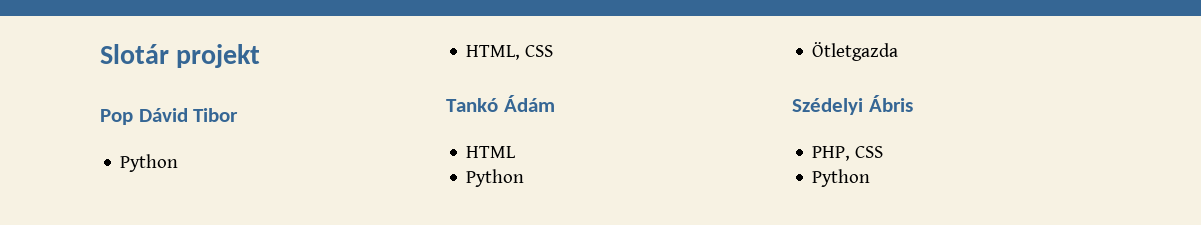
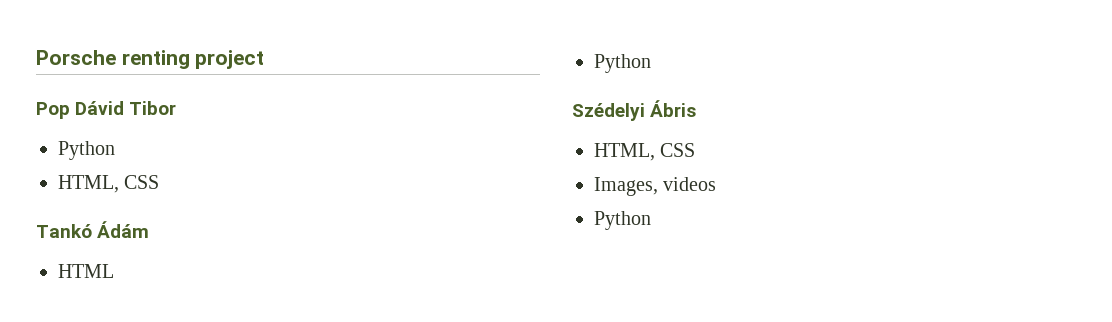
- Slotár projekt
+ Porsche renting project
- Ötletgazda
  Szédelyi Ábris
- PHP, CSS
+ HTML, CSS
+ Images, videos

